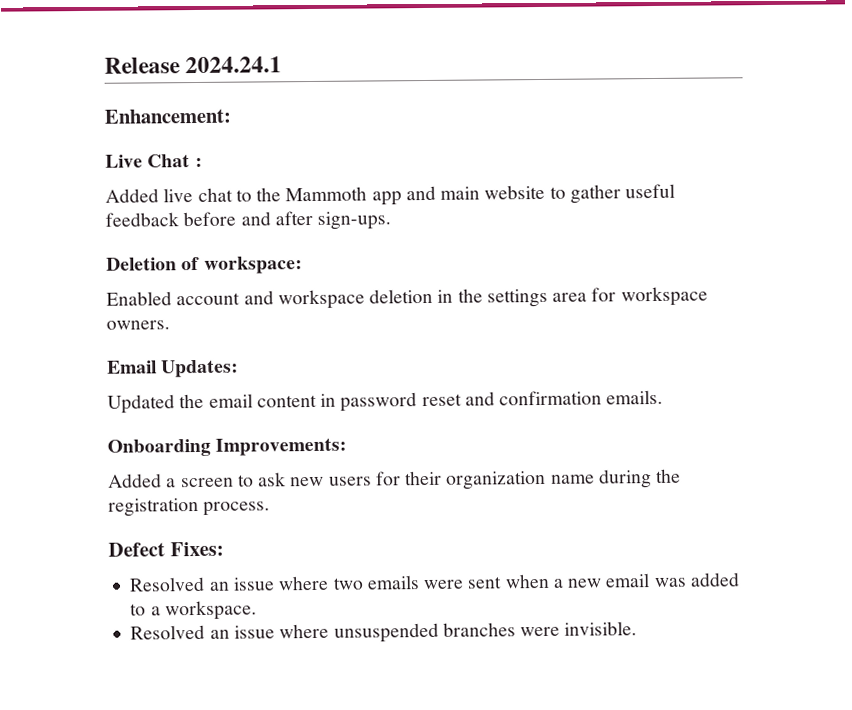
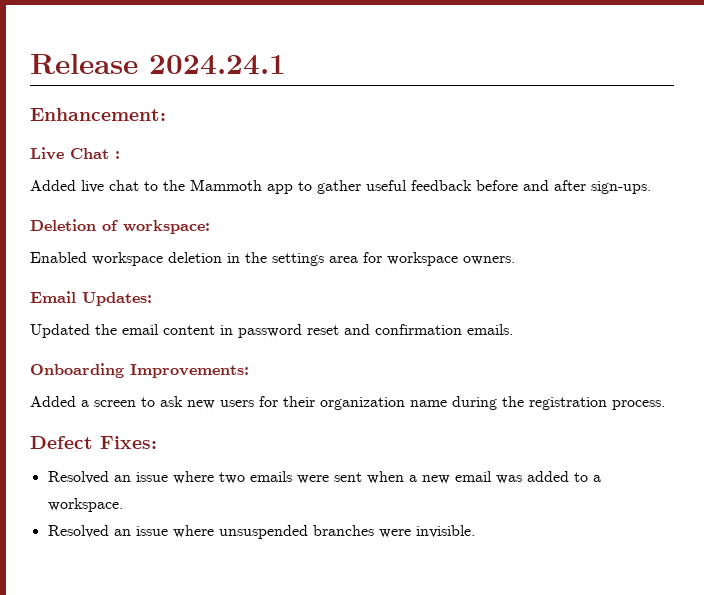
- Added live chat to the Mammoth app and main website to gather useful feedback before and after sign-ups.
+ Added live chat to the Mammoth app to gather useful feedback before and after sign-ups.
- Enabled account and workspace deletion in the settings area for workspace owners.
+ Enabled workspace deletion in the settings area for workspace owners.

